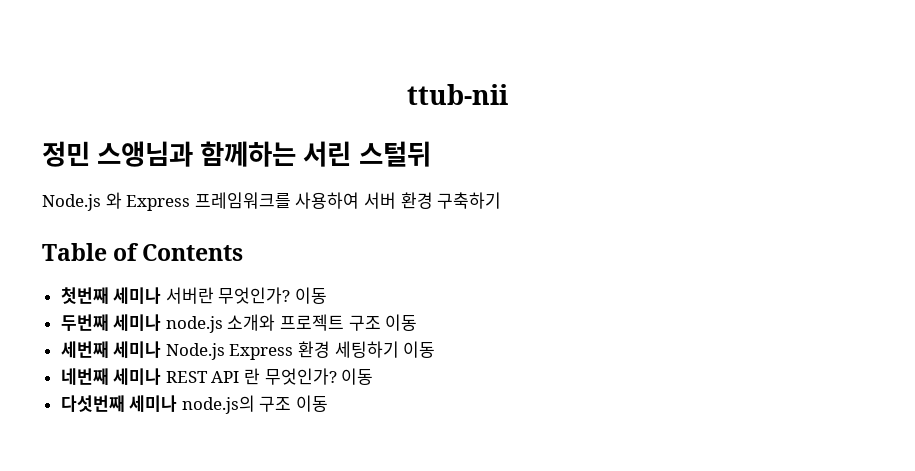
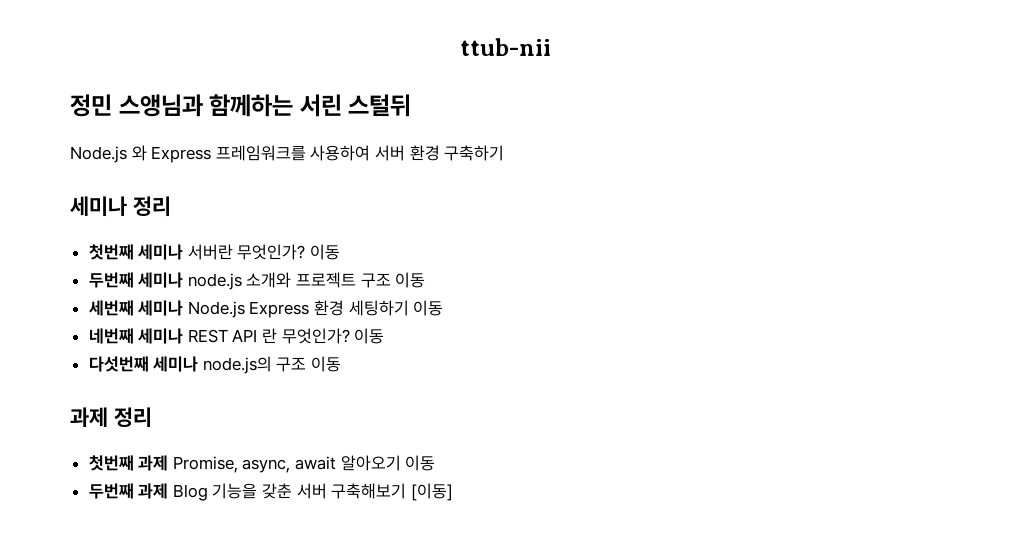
- Table of Contents
+ 세미나 정리
+ 과제 정리
+ 첫번째 과제 Promise, async, await 알아오기 이동
+ 두번째 과제 Blog 기능을 갖춘 서버 구축해보기 [이동]

